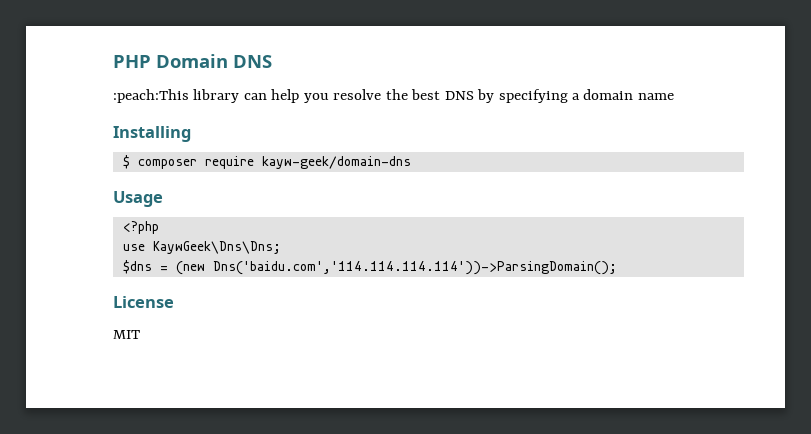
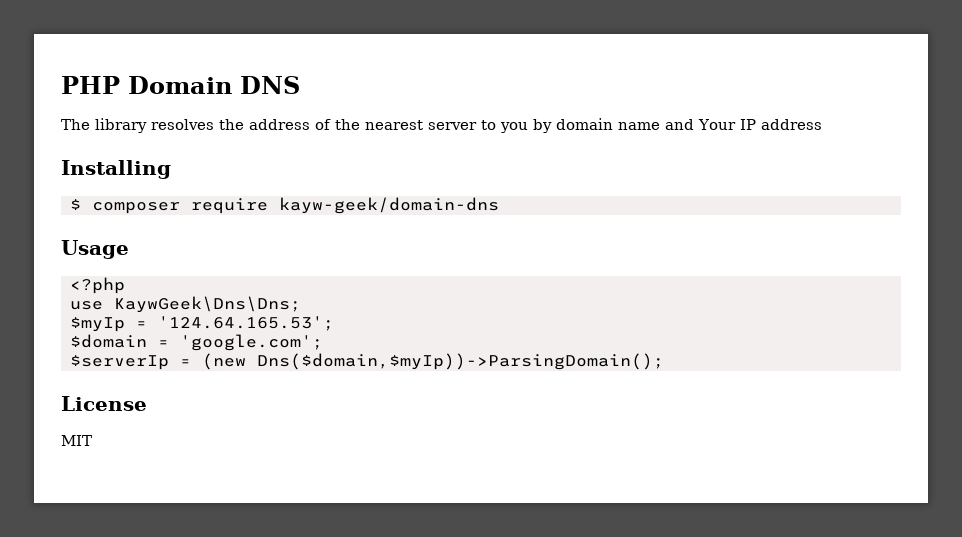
- :peach:This library can help you resolve the best DNS by specifying a domain name
+ The library resolves the address of the nearest server to you by domain name and Your IP address
- $dns = (new Dns('baidu.com','114.114.114.114'))->ParsingDomain();
+ $myIp = '124.64.165.53';
+ $domain = 'google.com';
+ $serverIp = (new Dns($domain,$myIp))->ParsingDomain();

